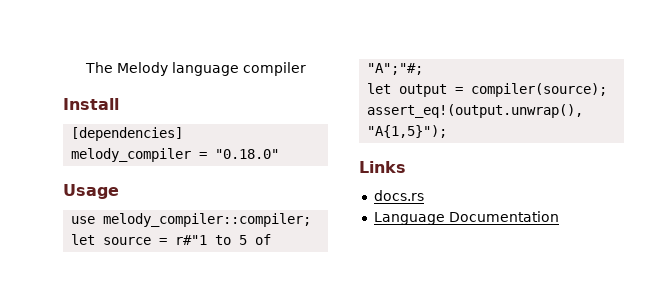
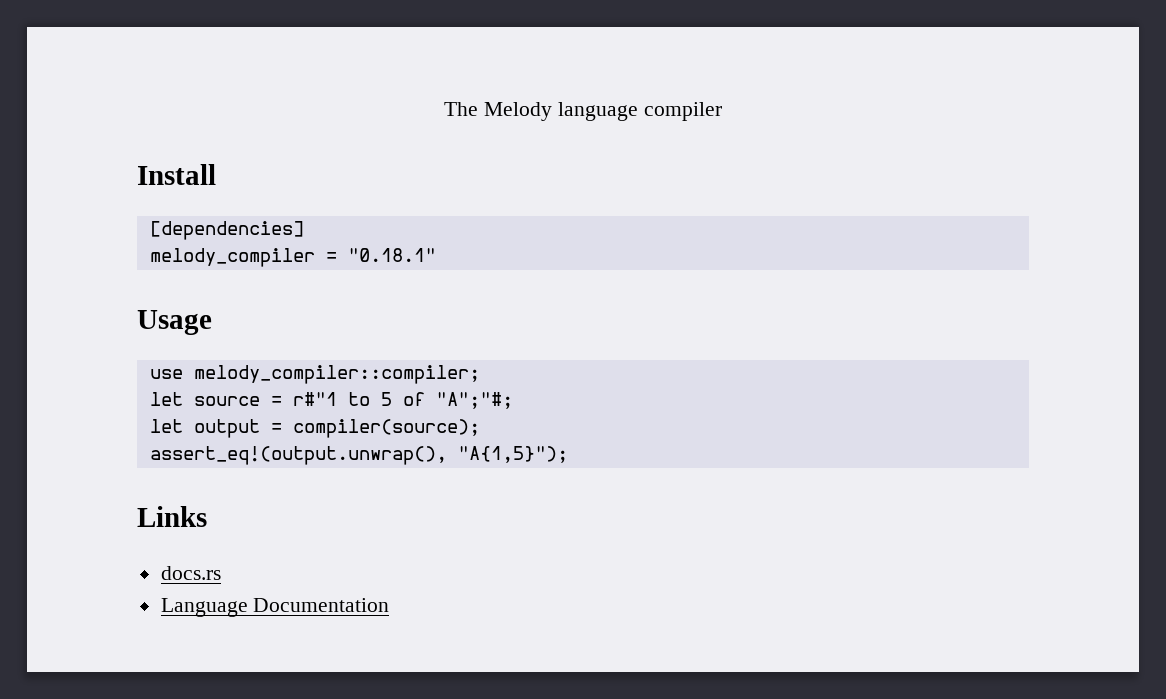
- melody_compiler = "0.18.0"
+ melody_compiler = "0.18.1"

